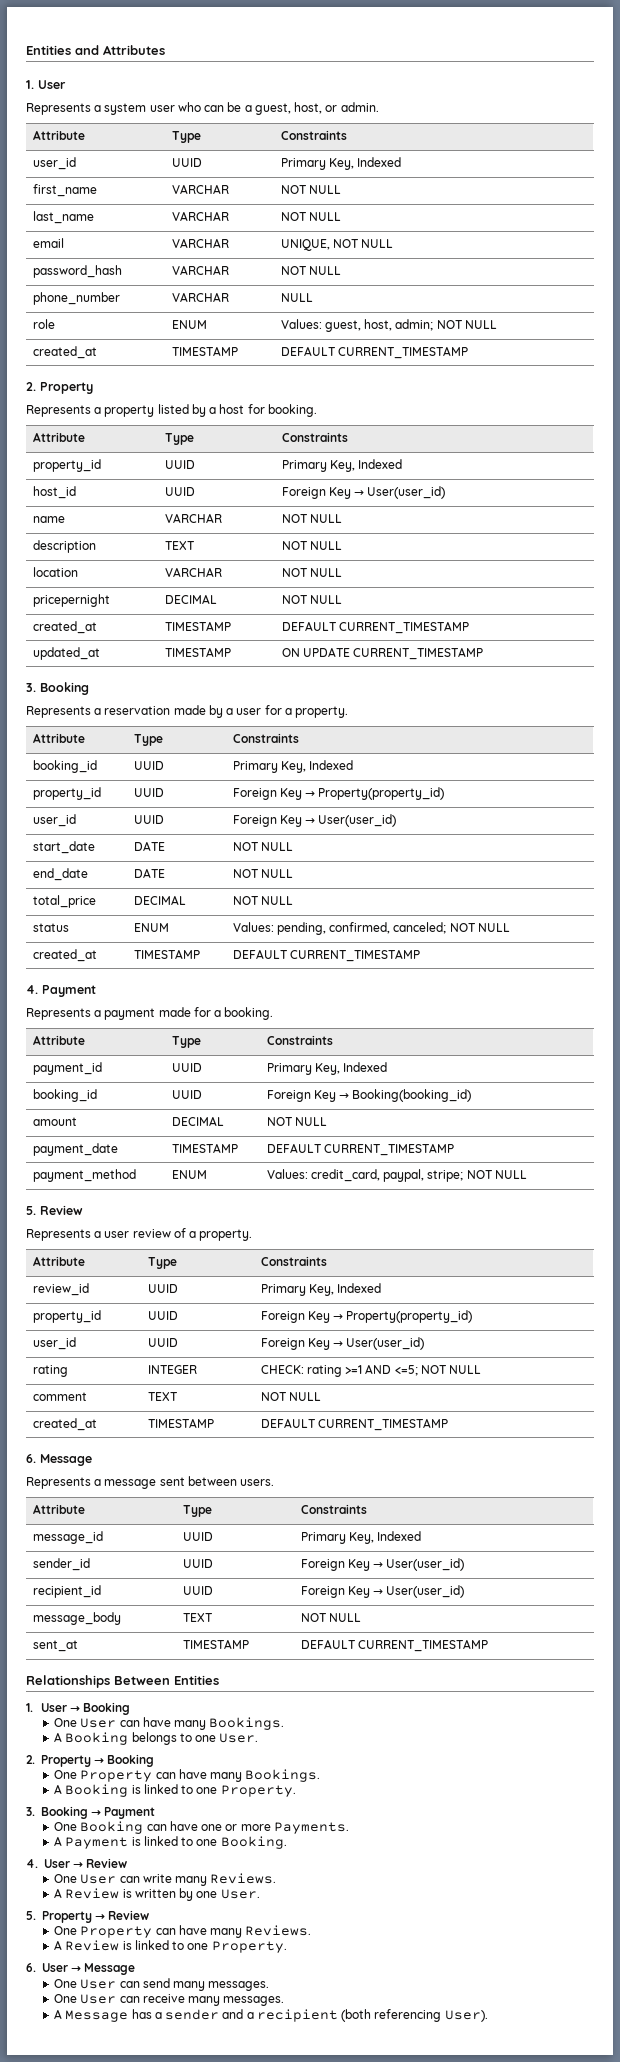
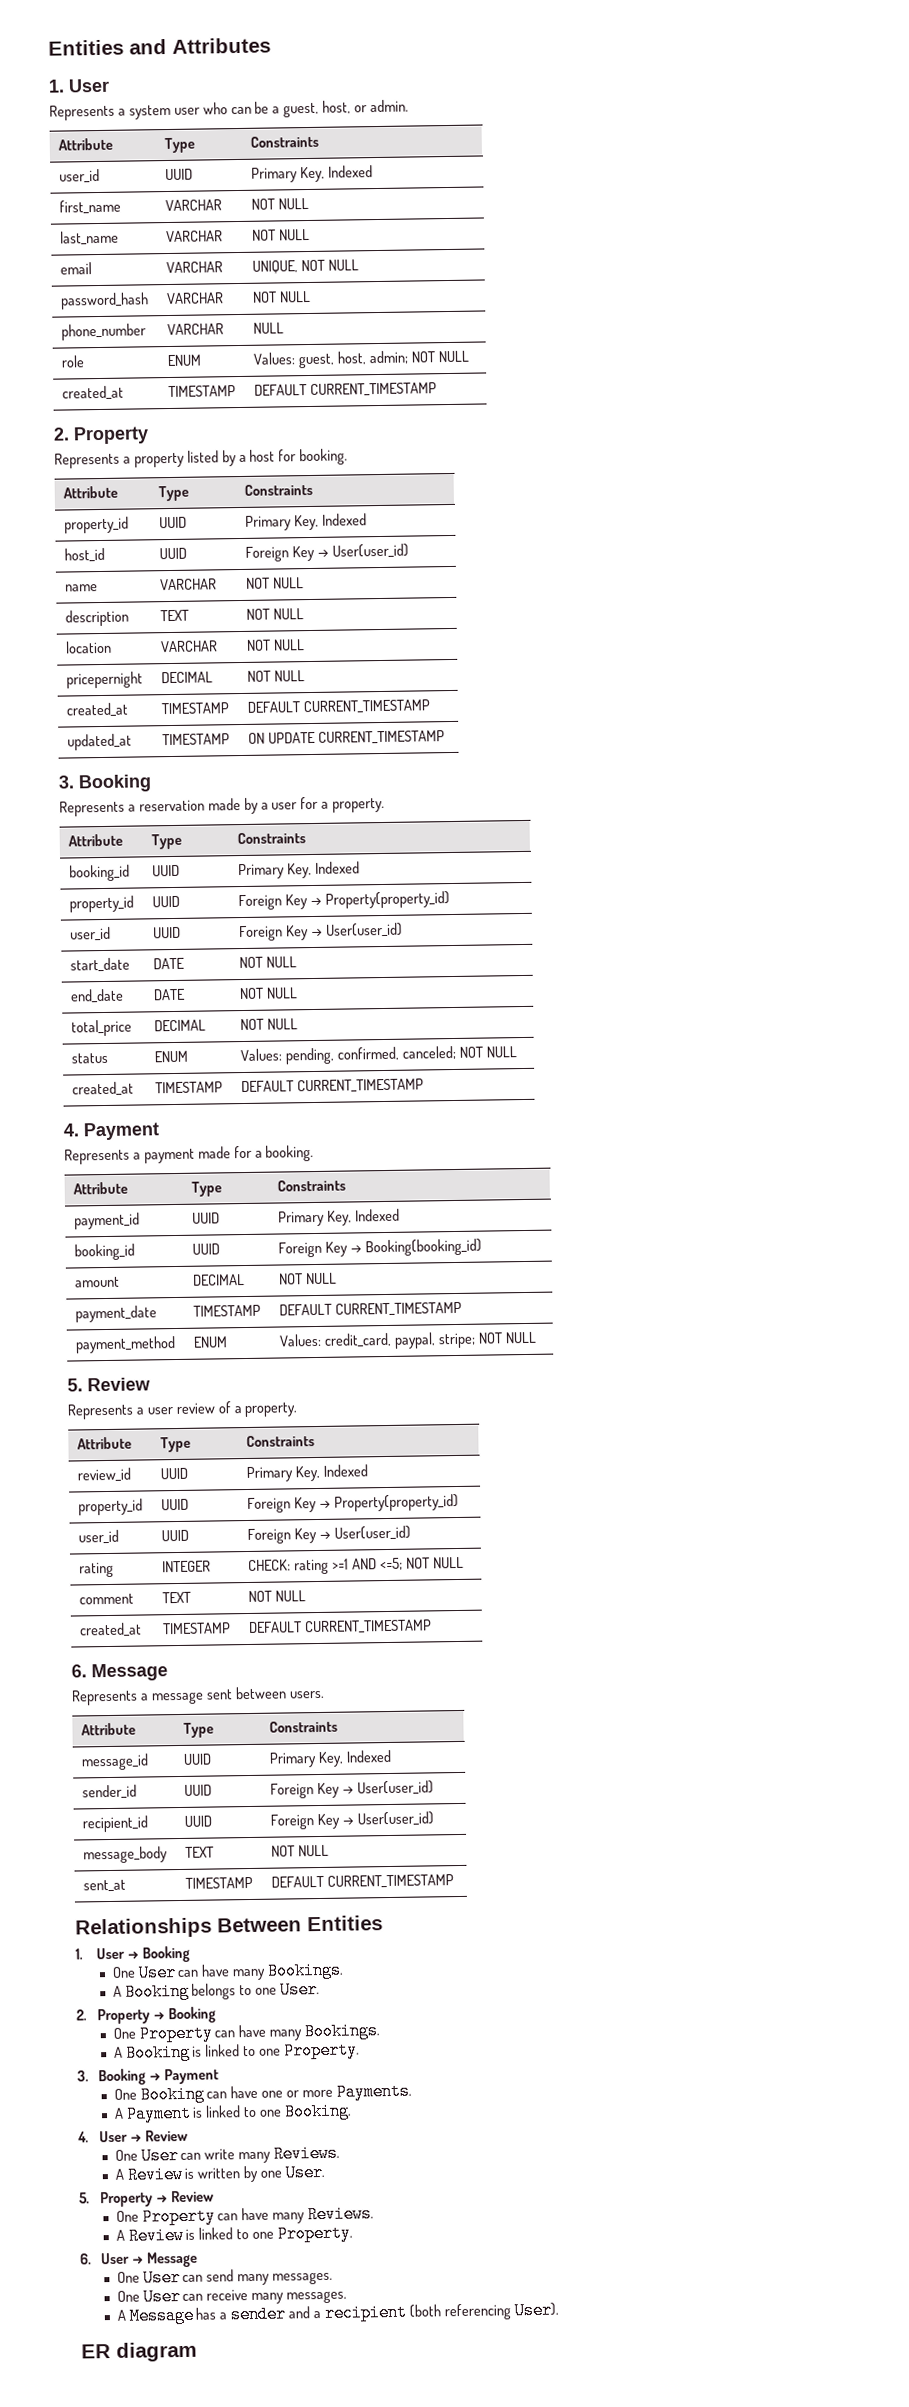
+ ER diagram

